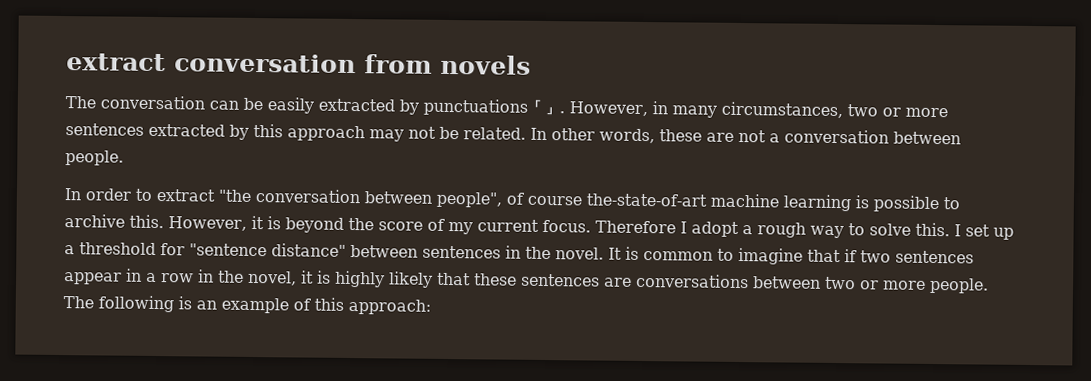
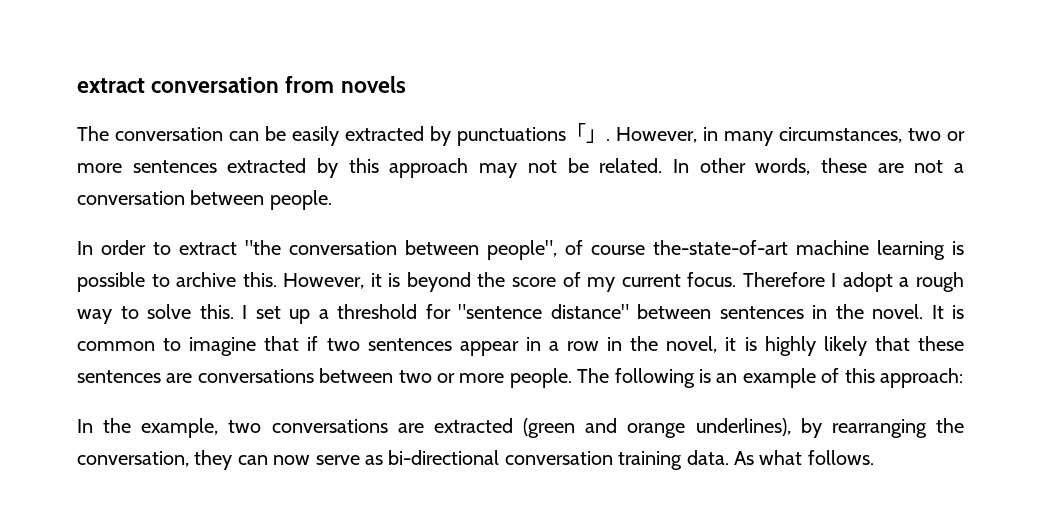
+ In the example, two conversations are extracted (green and orange underlines), by rearranging the conversation, they can now serve as bi-directional conversation training data. As what follows.

